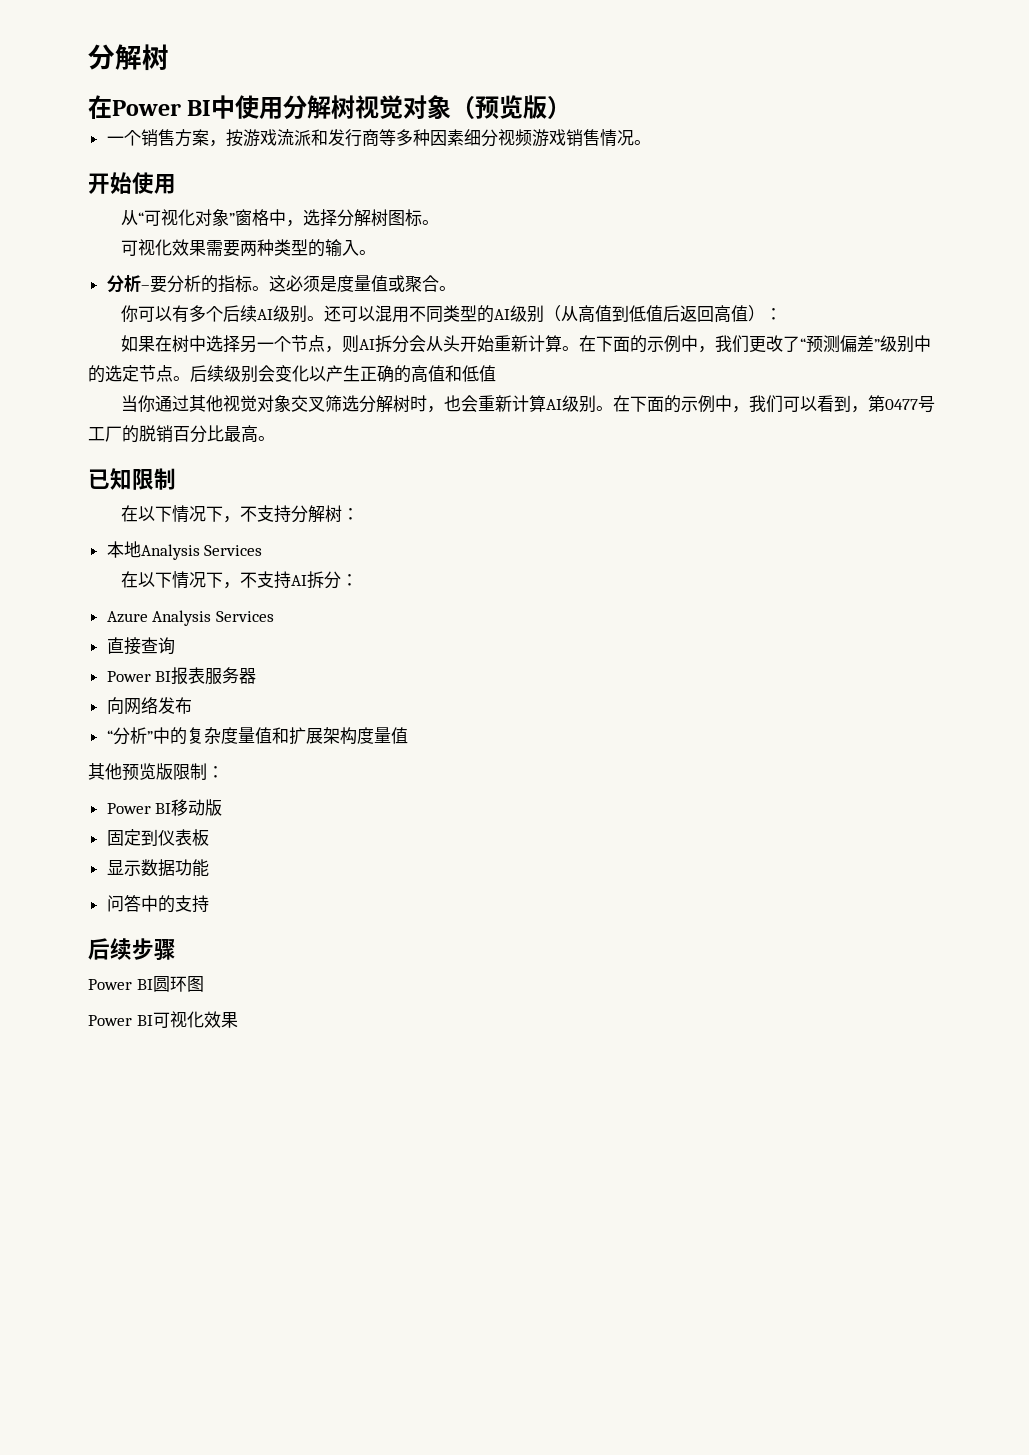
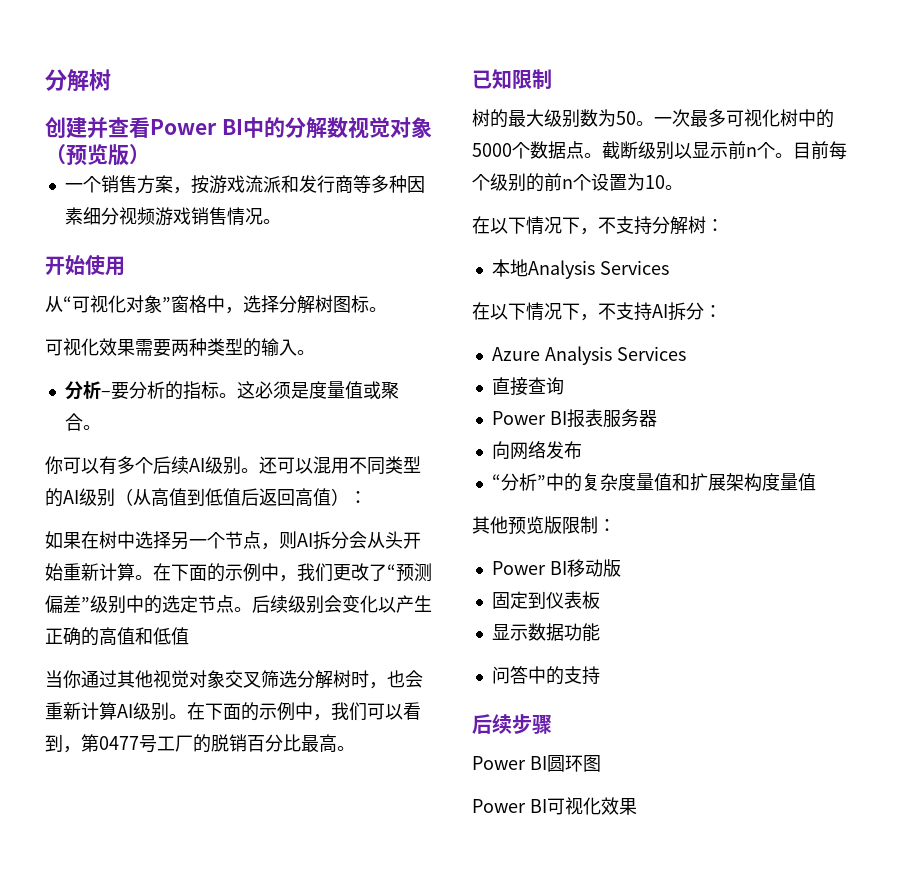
- 在Power BI中使用分解树视觉对象（预览版）
+ 创建并查看Power BI中的分解数视觉对象（预览版）
+ 树的最大级别数为50。一次最多可视化树中的5000个数据点。截断级别以显示前n个。目前每个级别的前n个设置为10。

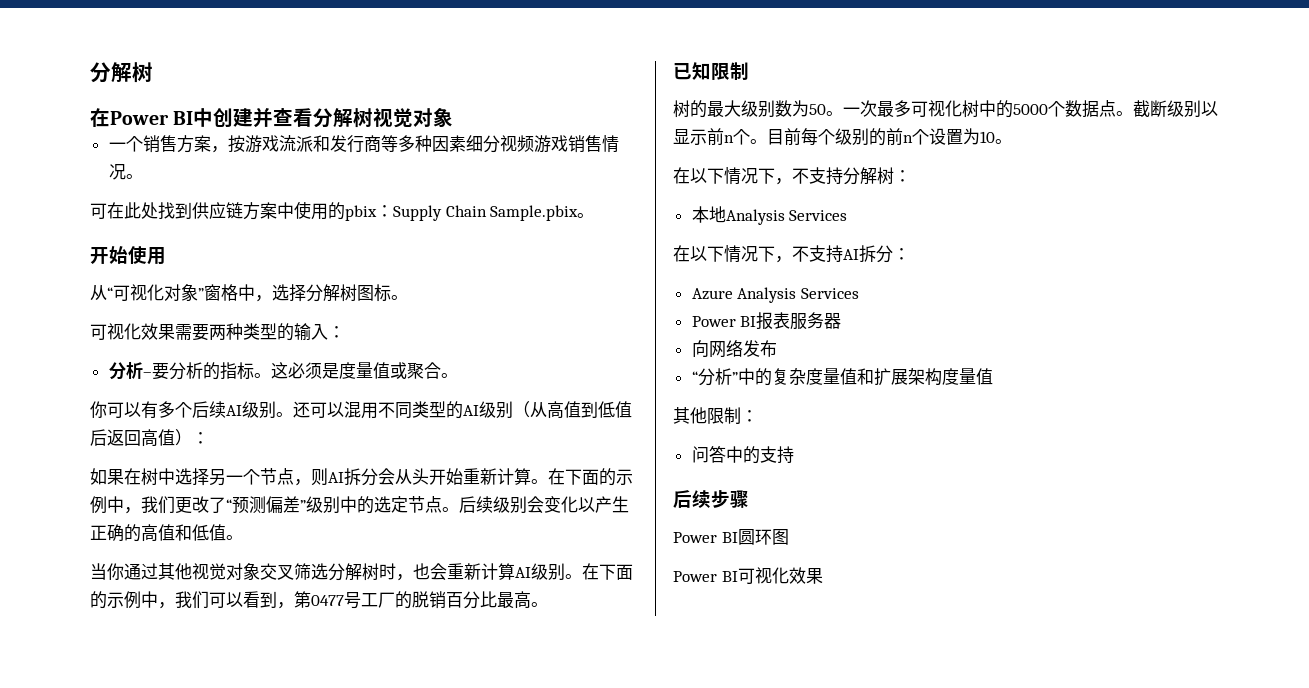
- 创建并查看Power BI中的分解数视觉对象（预览版）
+ 在Power BI中创建并查看分解树视觉对象
+ 可在此处找到供应链方案中使用的pbix：Supply Chain Sample.pbix。
- 可视化效果需要两种类型的输入。
+ 可视化效果需要两种类型的输入：
- 后续级别会变化以产生正确的高值和低值
+ 后续级别会变化以产生正确的高值和低值。
- 直接查询
- 其他预览版限制：
+ 其他限制：
- Power BI移动版
- 固定到仪表板
- 显示数据功能

